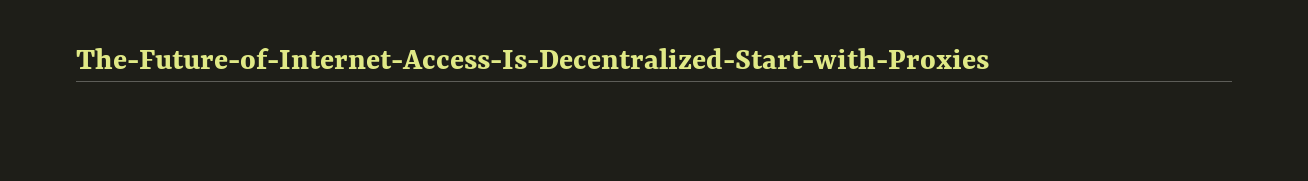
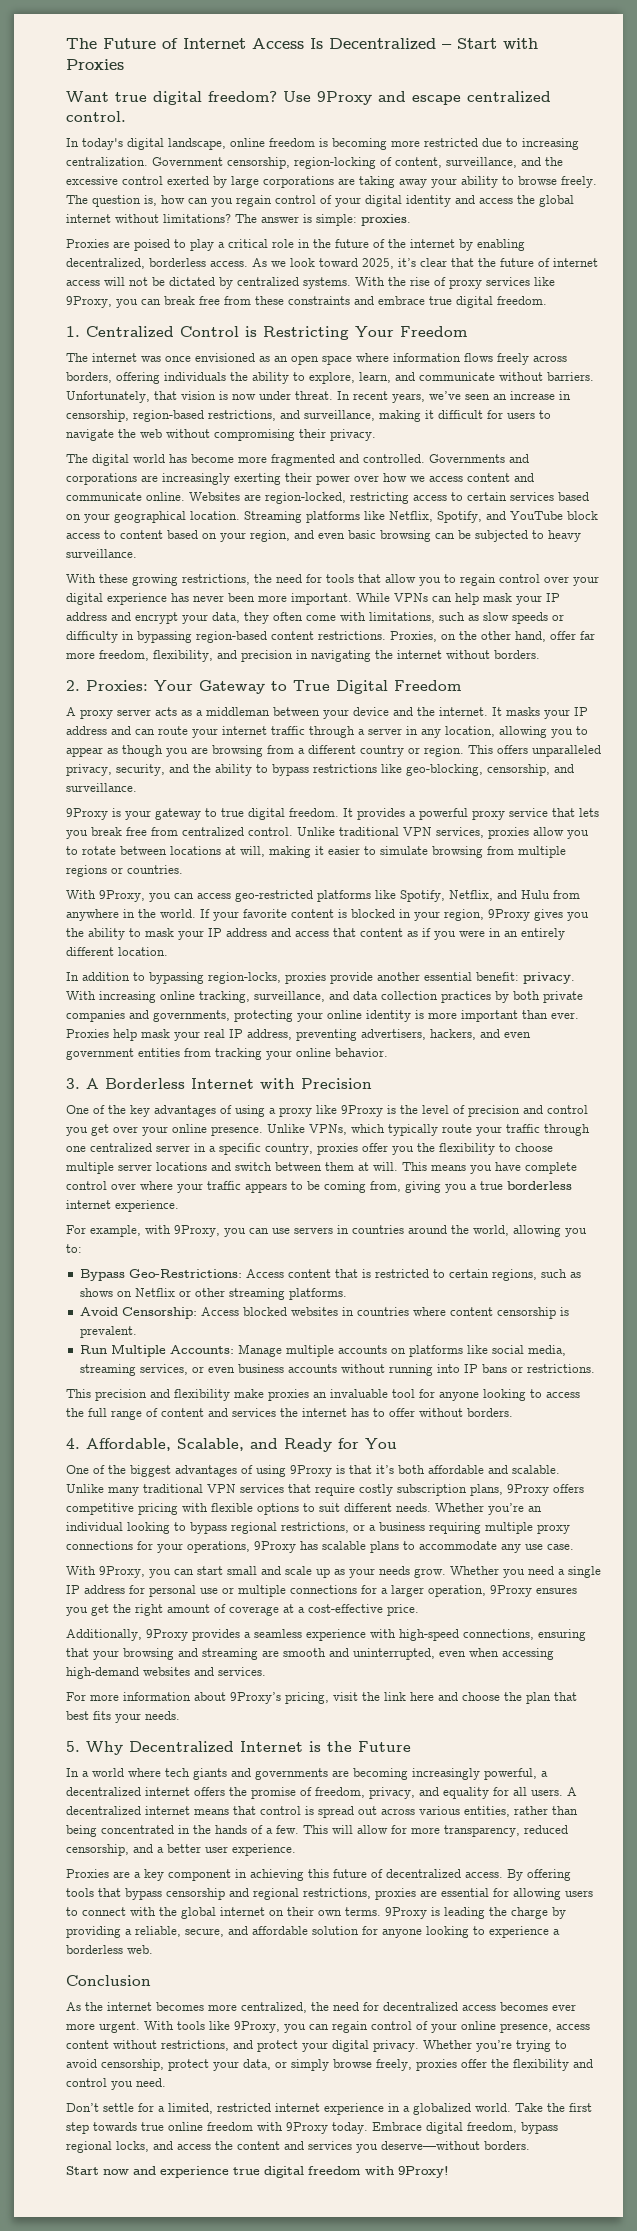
- The-Future-of-Internet-Access-Is-Decentralized-Start-with-Proxies
+ The Future of Internet Access Is Decentralized – Start with Proxies
+ Want true digital freedom? Use 9Proxy and escape centralized control.
+ In today's digital landscape, online freedom is becoming more restricted due to increasing centralization. Government censorship, region-locking of content, surveillance, and the excessive control exerted by large corporations are taking away your ability to browse freely. The question is, how can you regain control of your digital identity and access the global internet without limitations? The answer is simple: proxies.
+ Proxies are poised to play a critical role in the future of the internet by enabling decentralized, borderless access. As we look toward 2025, it’s clear that the future of internet access will not be dictated by centralized systems. With the rise of proxy services like 9Proxy, you can break free from these constraints and embrace true digital freedom.
+ 1. Centralized Control is Restricting Your Freedom
+ The internet was once envisioned as an open space where information flows freely across borders, offering individuals the ability to explore, learn, and communicate without barriers. Unfortunately, that vision is now under threat. In recent years, we’ve seen an increase in censorship, region-based restrictions, and surveillance, making it difficult for users to navigate the web without compromising their privacy.
+ The digital world has become more fragmented and controlled. Governments and corporations are increasingly exerting their power over how we access content and communicate online. Websites are region-locked, restricting access to certain services based on your geographical location. Streaming platforms like Netflix, Spotify, and YouTube block access to content based on your region, and even basic browsing can be subjected to heavy surveillance.
+ With these growing restrictions, the need for tools that allow you to regain control over your digital experience has never been more important. While VPNs can help mask your IP address and encrypt your data, they often come with limitations, such as slow speeds or difficulty in bypassing region-based content restrictions. Proxies, on the other hand, offer far more freedom, flexibility, and precision in navigating the internet without borders.
+ 2. Proxies: Your Gateway to True Digital Freedom
+ A proxy server acts as a middleman between your device and the internet. It masks your IP address and can route your internet traffic through a server in any location, allowing you to appear as though you are browsing from a different country or region. This offers unparalleled privacy, security, and the ability to bypass restrictions like geo-blocking, censorship, and surveillance.
+ 9Proxy is your gateway to true digital freedom. It provides a powerful proxy service that lets you break free from centralized control. Unlike traditional VPN services, proxies allow you to rotate between locations at will, making it easier to simulate browsing from multiple regions or countries.
+ With 9Proxy, you can access geo-restricted platforms like Spotify, Netflix, and Hulu from anywhere in the world. If your favorite content is blocked in your region, 9Proxy gives you the ability to mask your IP address and access that content as if you were in an entirely different location.
+ In addition to bypassing region-locks, proxies provide another essential benefit: privacy. With increasing online tracking, surveillance, and data collection practices by both private companies and governments, protecting your online identity is more important than ever. Proxies help mask your real IP address, preventing advertisers, hackers, and even government entities from tracking your online behavior.
+ 3. A Borderless Internet with Precision
+ One of the key advantages of using a proxy like 9Proxy is the level of precision and control you get over your online presence. Unlike VPNs, which typically route your traffic through one centralized server in a specific country, proxies offer you the flexibility to choose multiple server locations and switch between them at will. This means you have complete control over where your traffic appears to be coming from, giving you a true borderless internet experience.
+ For example, with 9Proxy, you can use servers in countries around the world, allowing you to:
+ Bypass Geo-Restrictions: Access content that is restricted to certain regions, such as shows on Netflix or other streaming platforms.
+ Avoid Censorship: Access blocked websites in countries where content censorship is prevalent.
+ Run Multiple Accounts: Manage multiple accounts on platforms like social media, streaming services, or even business accounts without running into IP bans or restrictions.
+ This precision and flexibility make proxies an invaluable tool for anyone looking to access the full range of content and services the internet has to offer without borders.
+ 4. Affordable, Scalable, and Ready for You
+ One of the biggest advantages of using 9Proxy is that it’s both affordable and scalable. Unlike many traditional VPN services that require costly subscription plans, 9Proxy offers competitive pricing with flexible options to suit different needs. Whether you’re an individual looking to bypass regional restrictions, or a business requiring multiple proxy connections for your operations, 9Proxy has scalable plans to accommodate any use case.
+ With 9Proxy, you can start small and scale up as your needs grow. Whether you need a single IP address for personal use or multiple connections for a larger operation, 9Proxy ensures you get the right amount of coverage at a cost-effective price.
+ Additionally, 9Proxy provides a seamless experience with high-speed connections, ensuring that your browsing and streaming are smooth and uninterrupted, even when accessing high-demand websites and services.
+ For more information about 9Proxy’s pricing, visit the link here and choose the plan that best fits your needs.
+ 5. Why Decentralized Internet is the Future
+ In a world where tech giants and governments are becoming increasingly powerful, a decentralized internet offers the promise of freedom, privacy, and equality for all users. A decentralized internet means that control is spread out across various entities, rather than being concentrated in the hands of a few. This will allow for more transparency, reduced censorship, and a better user experience.
+ Proxies are a key component in achieving this future of decentralized access. By offering tools that bypass censorship and regional restrictions, proxies are essential for allowing users to connect with the global internet on their own terms. 9Proxy is leading the charge by providing a reliable, secure, and affordable solution for anyone looking to experience a borderless web.
+ Conclusion
+ As the internet becomes more centralized, the need for decentralized access becomes ever more urgent. With tools like 9Proxy, you can regain control of your online presence, access content without restrictions, and protect your digital privacy. Whether you’re trying to avoid censorship, protect your data, or simply browse freely, proxies offer the flexibility and control you need.
+ Don’t settle for a limited, restricted internet experience in a globalized world. Take the first step towards true online freedom with 9Proxy today. Embrace digital freedom, bypass regional locks, and access the content and services you deserve—without borders.
+ Start now and experience true digital freedom with 9Proxy!

